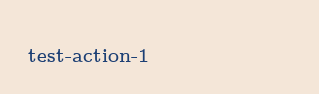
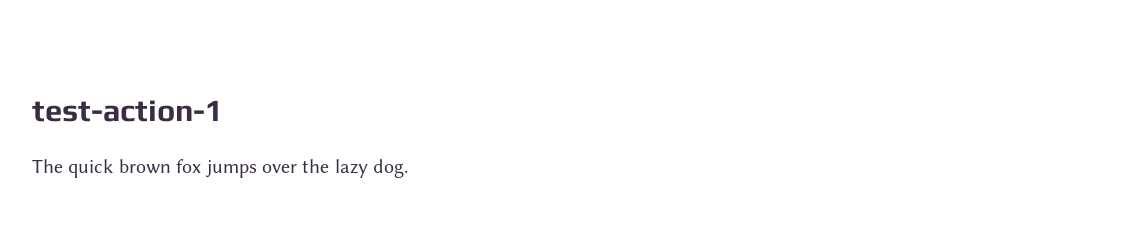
+ The quick brown fox jumps over the lazy dog.

